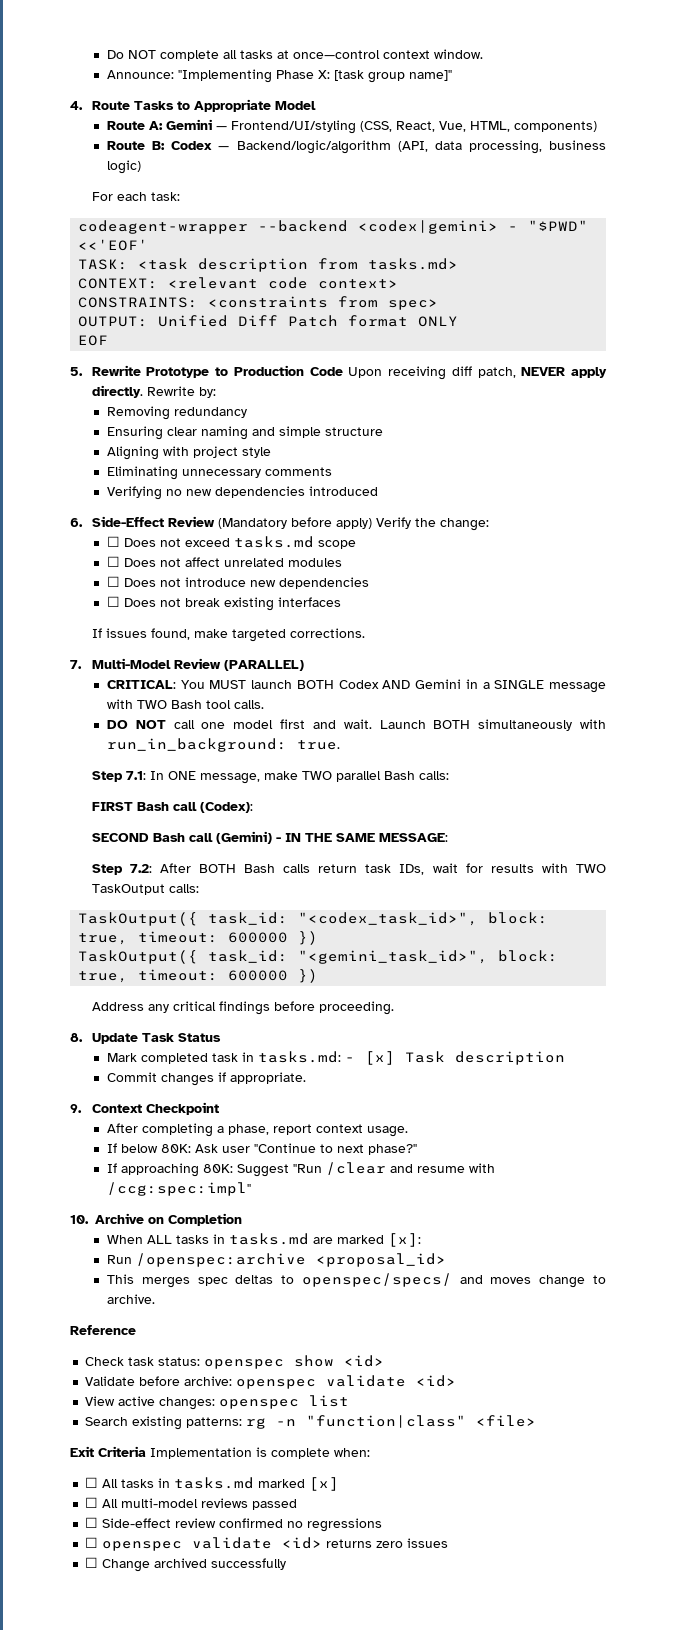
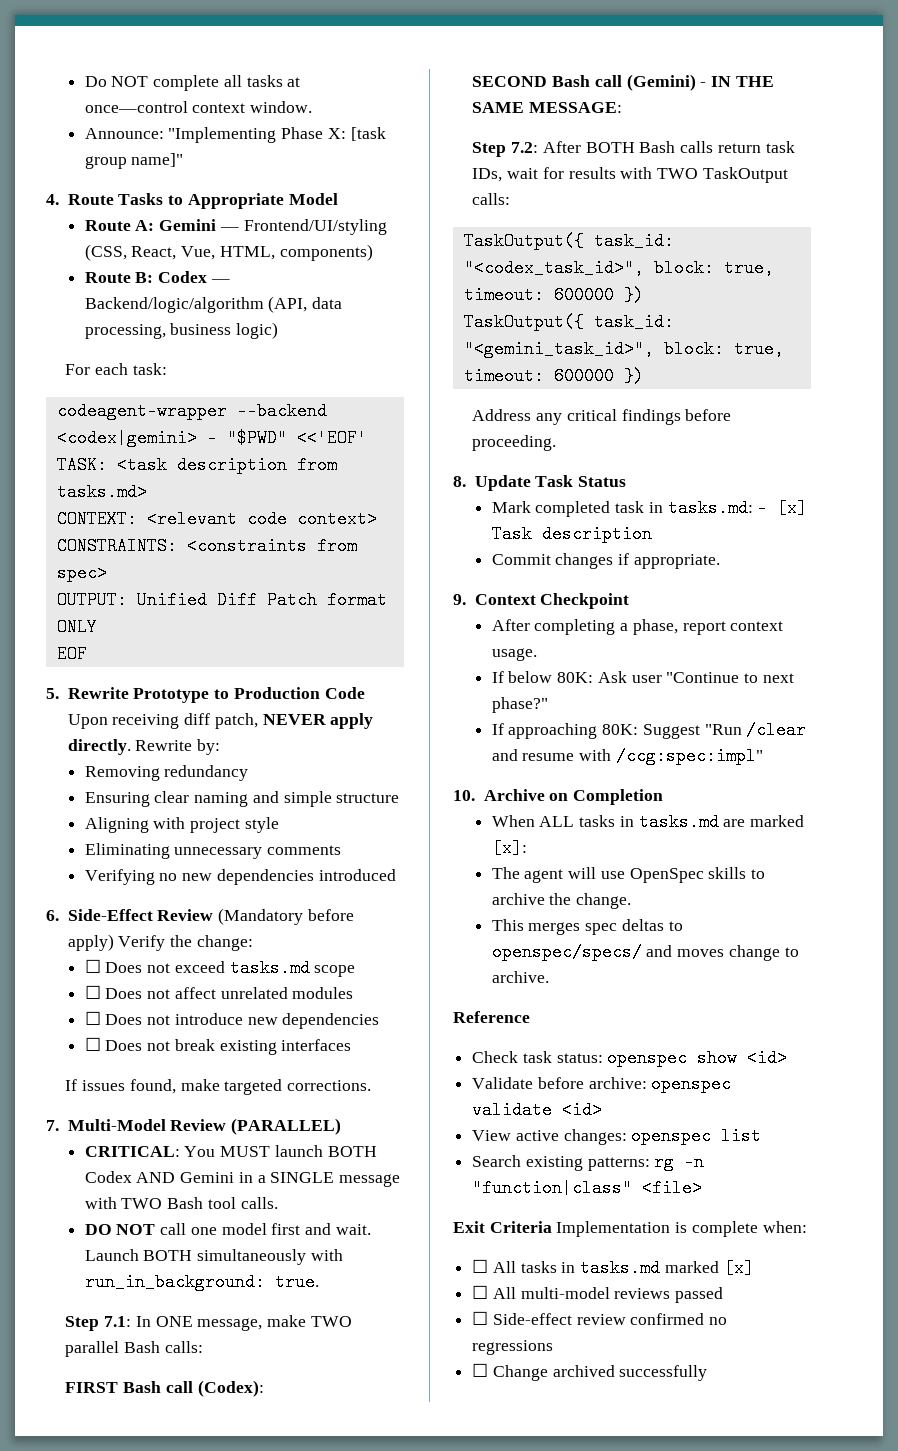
- Run /openspec:archive <proposal_id>
+ The agent will use OpenSpec skills to archive the change.
- ☐ openspec validate <id> returns zero issues

